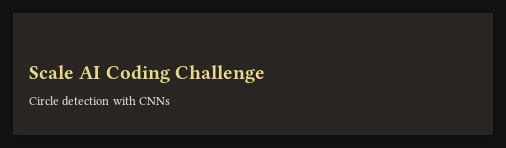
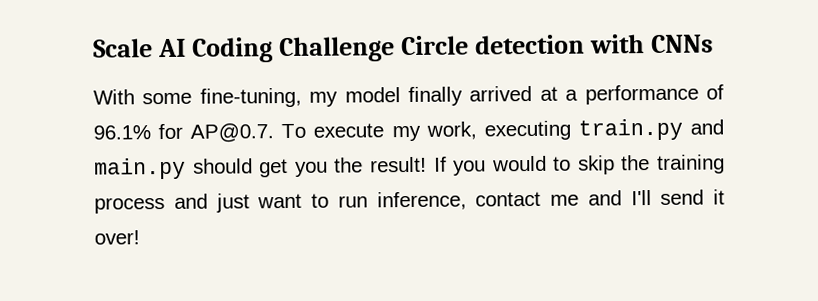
- Scale AI Coding Challenge
- Circle detection with CNNs
+ Scale AI Coding Challenge Circle detection with CNNs
+ With some fine-tuning, my model finally arrived at a performance of 96.1% for AP@0.7. To execute my work, executing train.py and main.py should get you the result! If you would to skip the training process and just want to run inference, contact me and I'll send it over!

